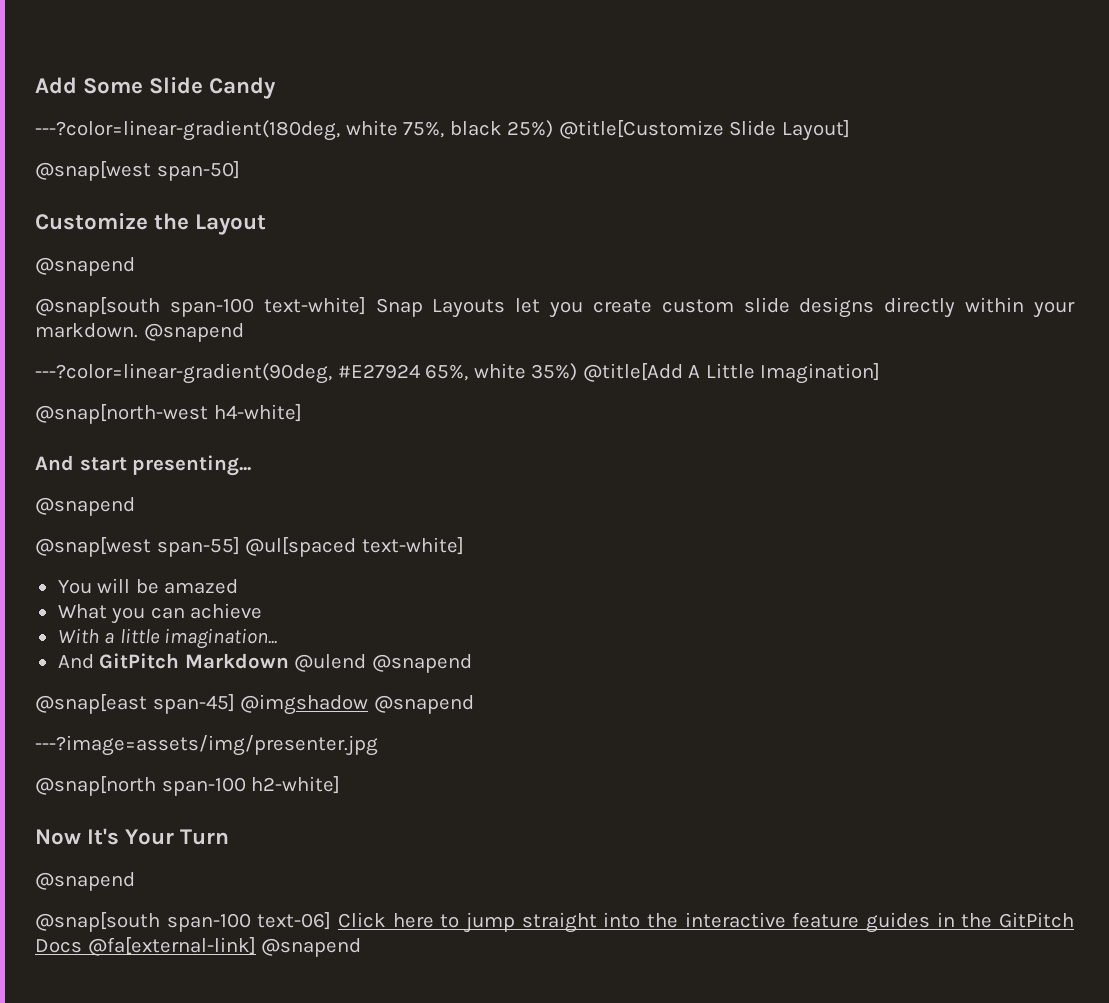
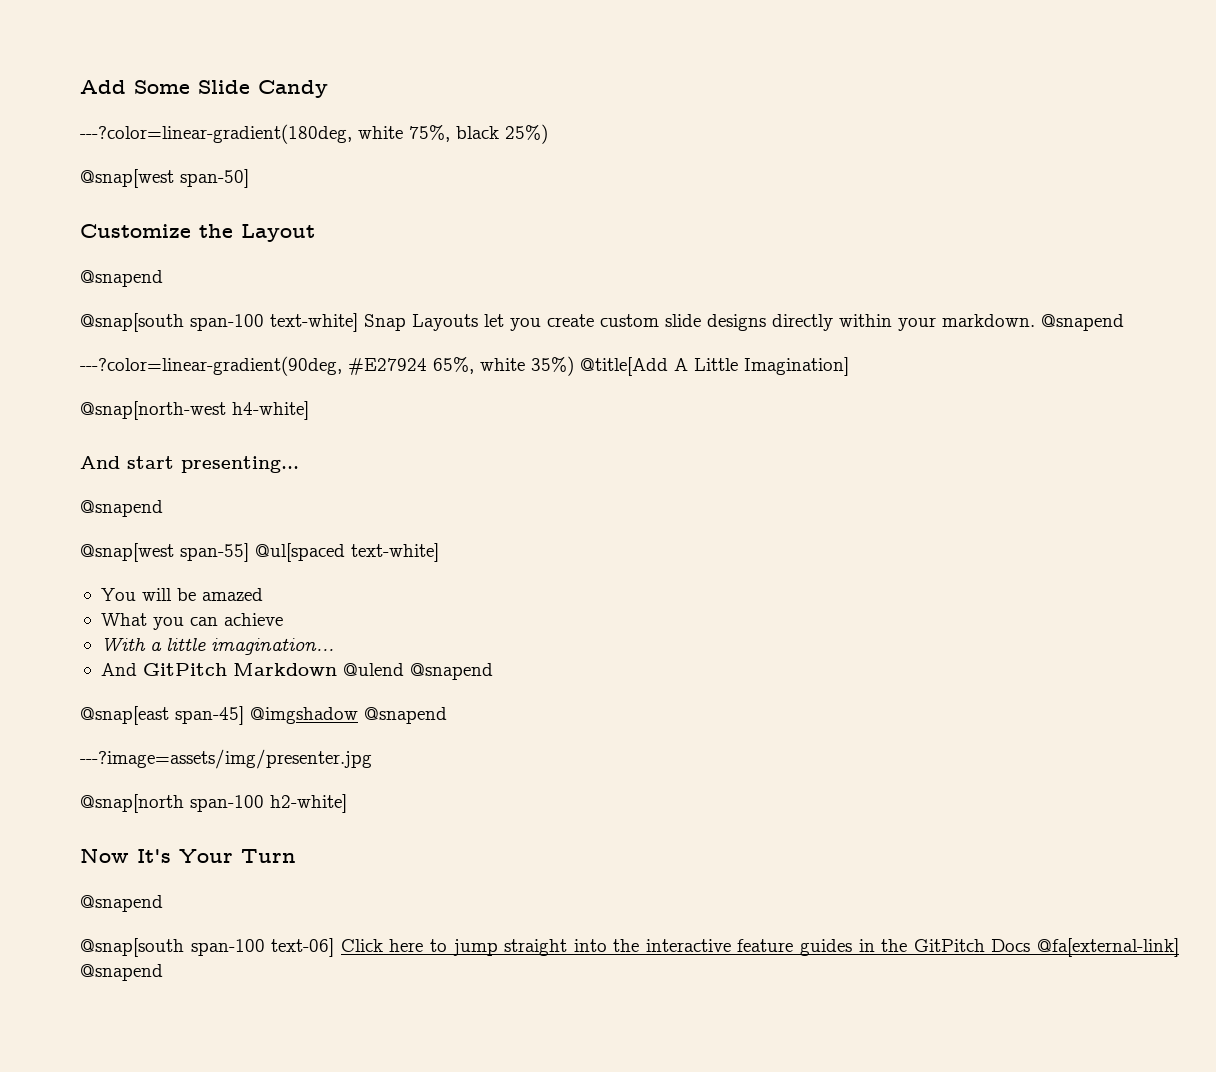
- ---?color=linear-gradient(180deg, white 75%, black 25%) @title[Customize Slide Layout]
+ ---?color=linear-gradient(180deg, white 75%, black 25%)

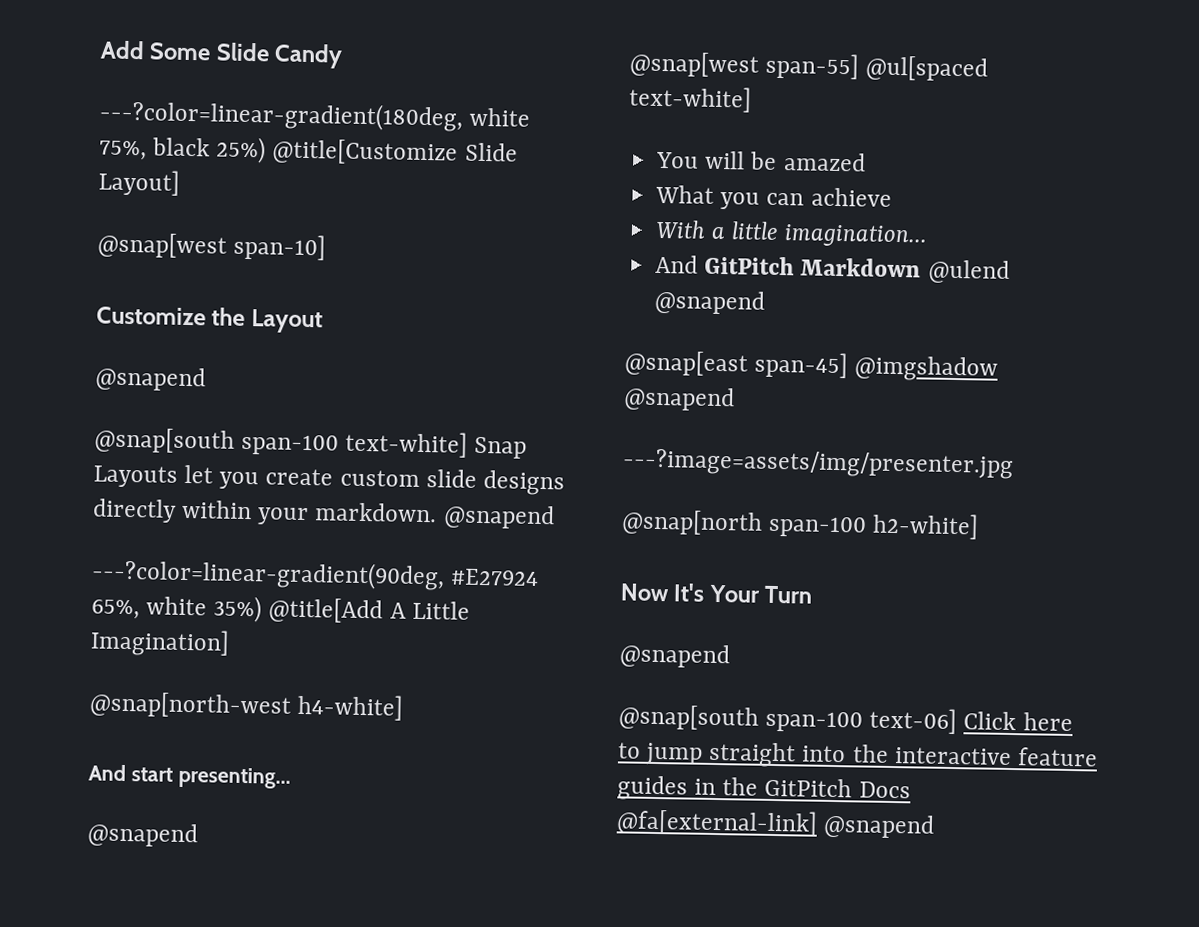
- ---?color=linear-gradient(180deg, white 75%, black 25%)
- @snap[west span-50]
+ ---?color=linear-gradient(180deg, white 75%, black 25%) @title[Customize Slide Layout]
+ @snap[west span-10]

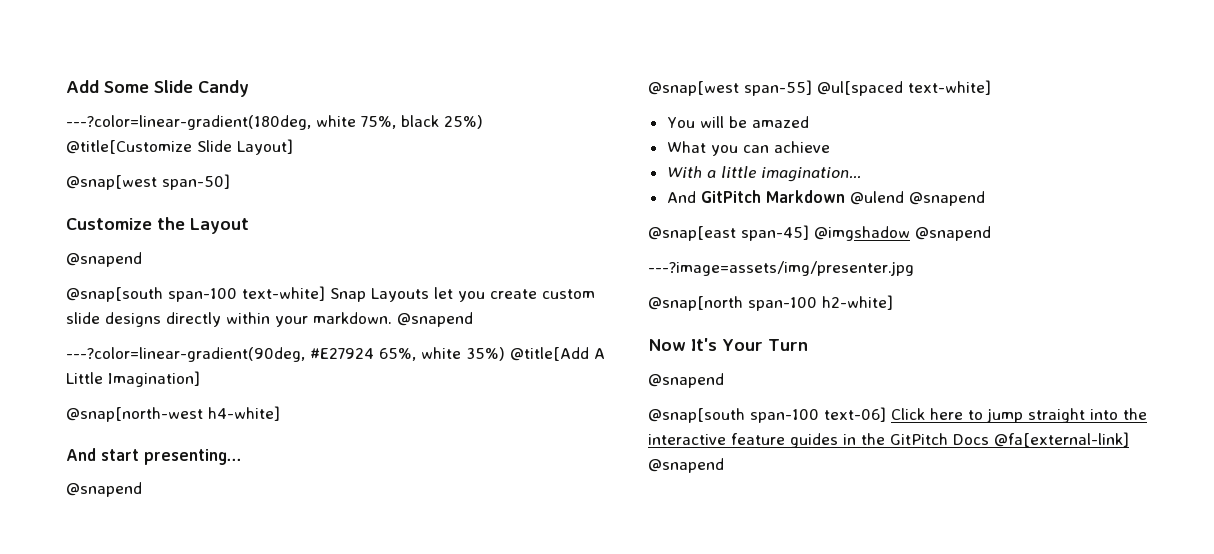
- @snap[west span-10]
+ @snap[west span-50]

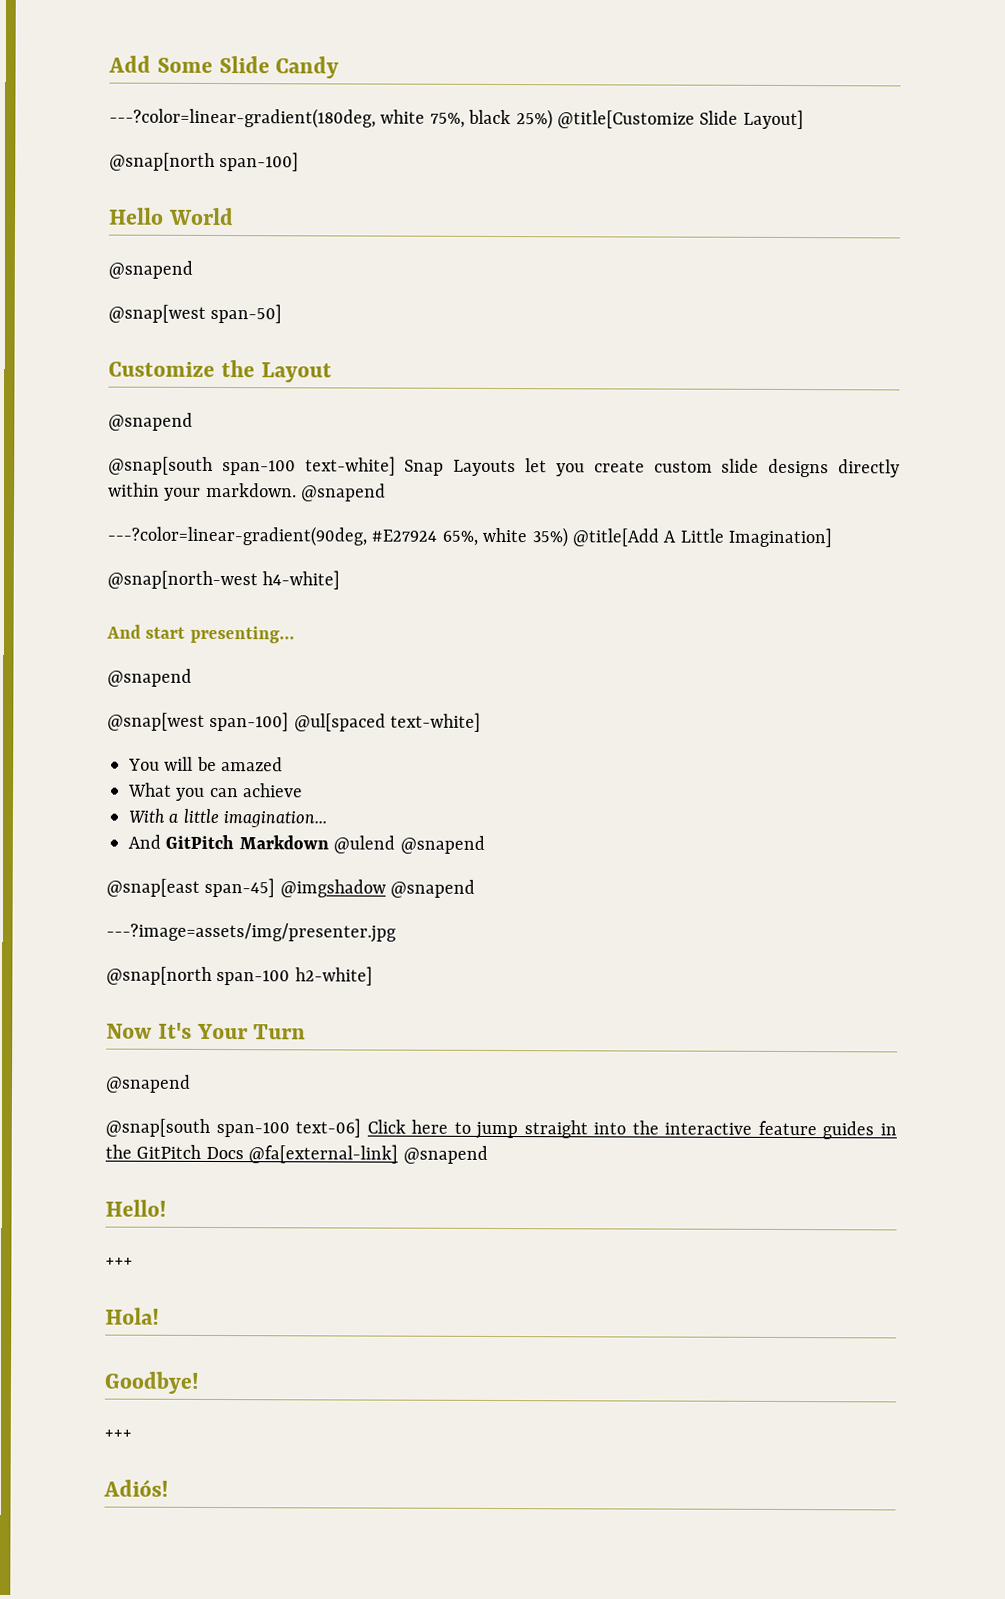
+ @snap[north span-100]
+ Hello World
+ @snapend
- @snap[west span-55] @ul[spaced text-white]
+ @snap[west span-100] @ul[spaced text-white]
+ Hello!
+ +++
+ Hola!
+ Goodbye!
+ +++
+ Adiós!

